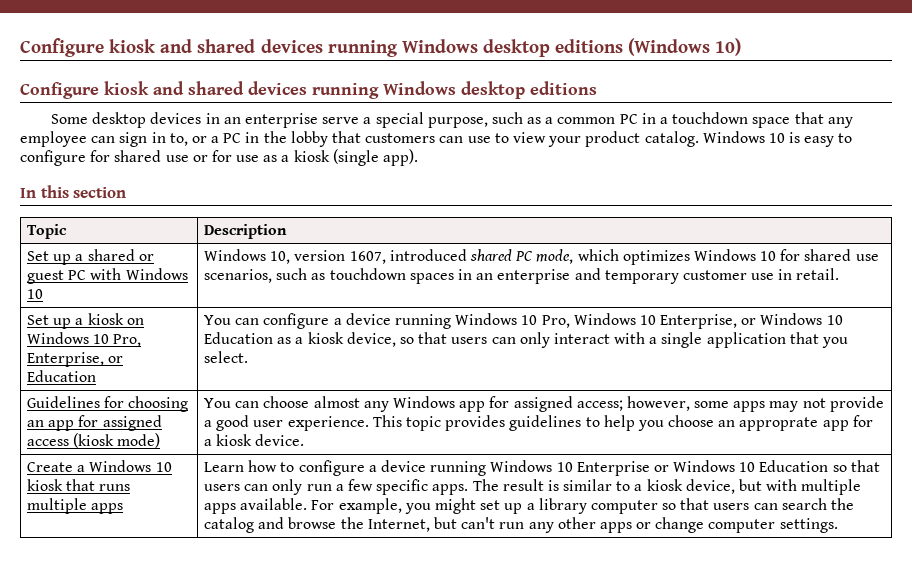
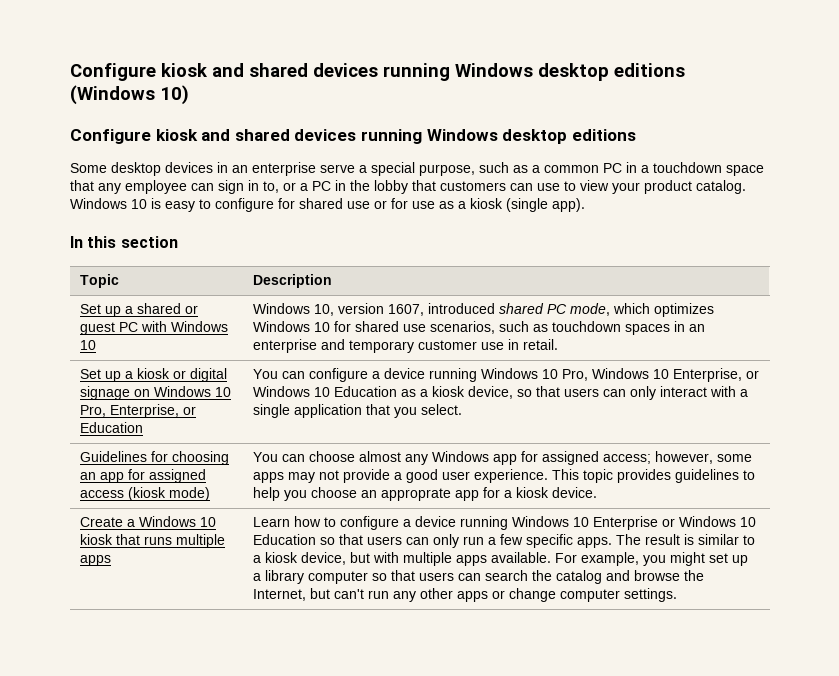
- Set up a kiosk on Windows 10 Pro, Enterprise, or Education
+ Set up a kiosk or digital signage on Windows 10 Pro, Enterprise, or Education

